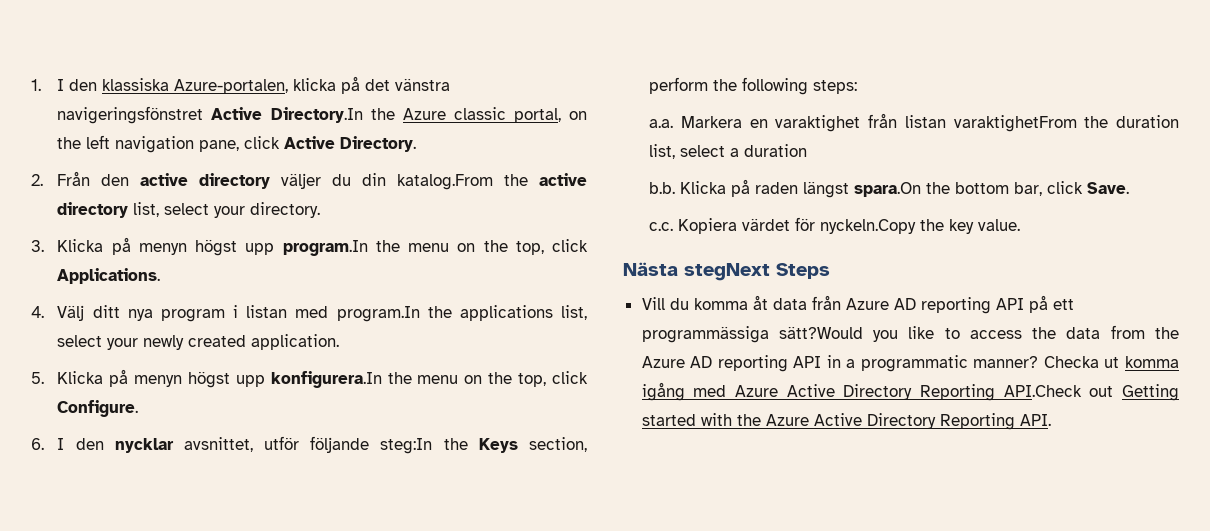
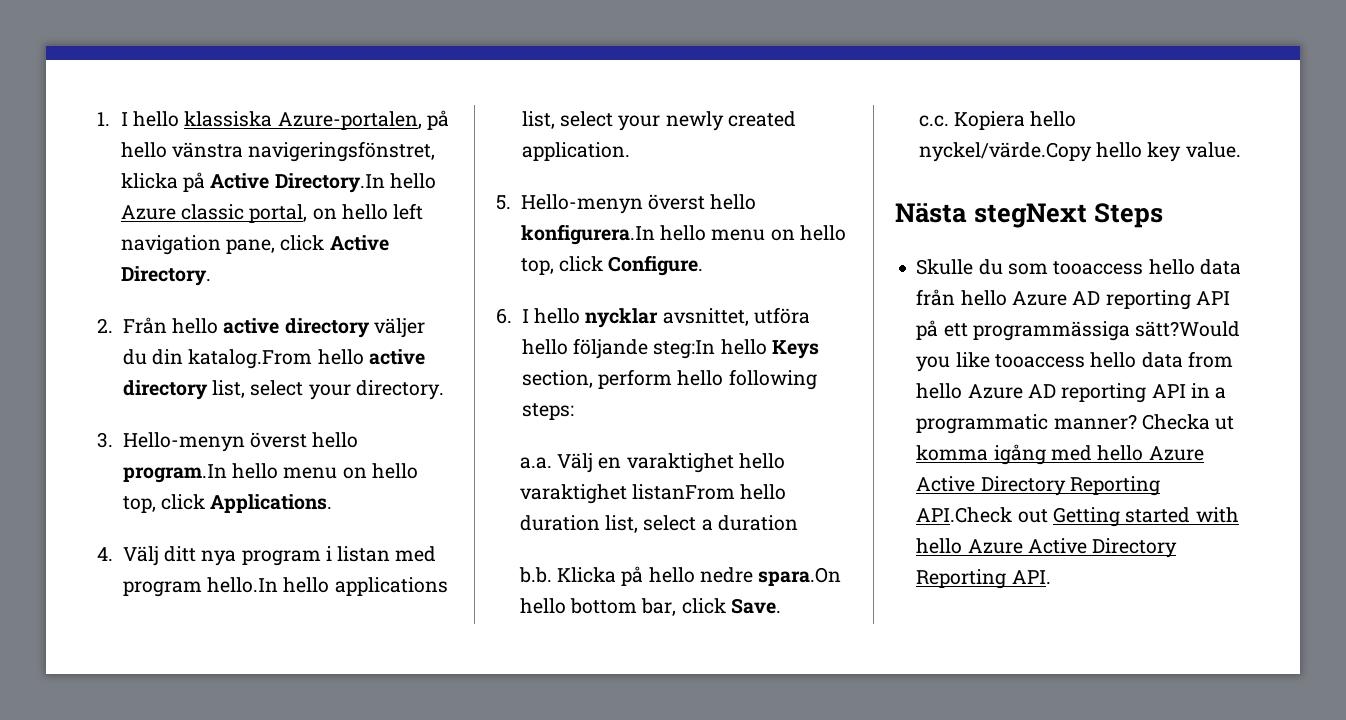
- 1. I den klassiska Azure-portalen, klicka på det vänstra navigeringsfönstret Active Directory.In the Azure classic portal, on the left navigation pane, click Active Directory.
+ 1. I hello klassiska Azure-portalen, på hello vänstra navigeringsfönstret, klicka på Active Directory.In hello Azure classic portal, on hello left navigation pane, click Active Directory.
- 2. Från den active directory väljer du din katalog.From the active directory list, select your directory.
+ 2. Från hello active directory väljer du din katalog.From hello active directory list, select your directory.
- 3. Klicka på menyn högst upp program.In the menu on the top, click Applications.
+ 3. Hello-menyn överst hello program.In hello menu on hello top, click Applications.
- 4. Välj ditt nya program i listan med program.In the applications list, select your newly created application.
+ 4. Välj ditt nya program i listan med program hello.In hello applications list, select your newly created application.
- 5. Klicka på menyn högst upp konfigurera.In the menu on the top, click Configure.
+ 5. Hello-menyn överst hello konfigurera.In hello menu on hello top, click Configure.
- 6. I den nycklar avsnittet, utför följande steg:In the Keys section, perform the following steps:
+ 6. I hello nycklar avsnittet, utföra hello följande steg:In hello Keys section, perform hello following steps:
- a.a. Markera en varaktighet från listan varaktighetFrom the duration list, select a duration
+ a.a. Välj en varaktighet hello varaktighet listanFrom hello duration list, select a duration
- b.b. Klicka på raden längst spara.On the bottom bar, click Save.
+ b.b. Klicka på hello nedre spara.On hello bottom bar, click Save.
- c.c. Kopiera värdet för nyckeln.Copy the key value.
+ c.c. Kopiera hello nyckel/värde.Copy hello key value.
- Vill du komma åt data från Azure AD reporting API på ett programmässiga sätt?Would you like to access the data from the Azure AD reporting API in a programmatic manner?
+ Skulle du som tooaccess hello data från hello Azure AD reporting API på ett programmässiga sätt?Would you like tooaccess hello data from hello Azure AD reporting API in a programmatic manner?
- Checka ut komma igång med Azure Active Directory Reporting API.Check out Getting started with the Azure Active Directory Reporting API.
+ Checka ut komma igång med hello Azure Active Directory Reporting API.Check out Getting started with hello Azure Active Directory Reporting API.

